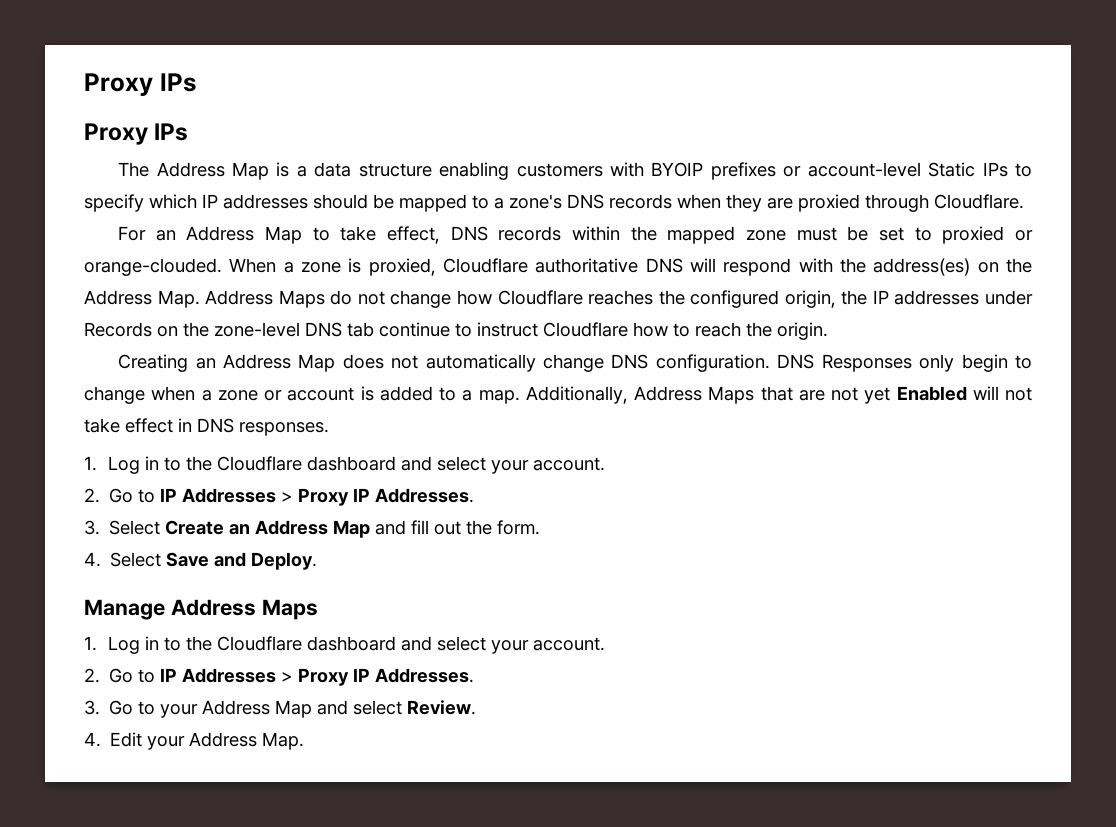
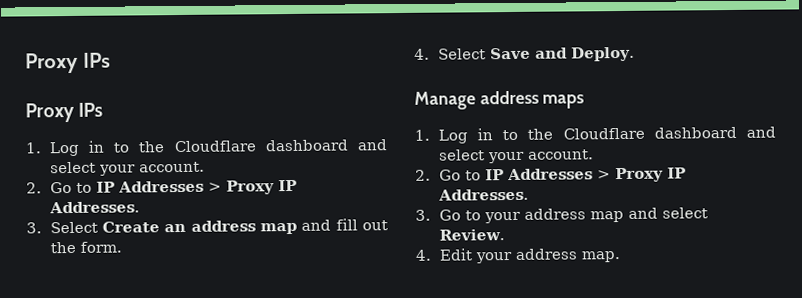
- The Address Map is a data structure enabling customers with BYOIP prefixes or account-level Static IPs to specify which IP addresses should be mapped to a zone's DNS records when they are proxied through Cloudflare.
- For an Address Map to take effect, DNS records within the mapped zone must be set to proxied or orange-clouded. When a zone is proxied, Cloudflare authoritative DNS will respond with the address(es) on the Address Map. Address Maps do not change how Cloudflare reaches the configured origin, the IP addresses under Records on the zone-level DNS tab continue to instruct Cloudflare how to reach the origin.
- Creating an Address Map does not automatically change DNS configuration. DNS Responses only begin to change when a zone or account is added to a map. Additionally, Address Maps that are not yet Enabled will not take effect in DNS responses.
- 3. Select Create an Address Map and fill out the form.
+ 3. Select Create an address map and fill out the form.
- Manage Address Maps
+ Manage address maps
- 3. Go to your Address Map and select Review.
+ 3. Go to your address map and select Review.
- 4. Edit your Address Map.
+ 4. Edit your address map.

